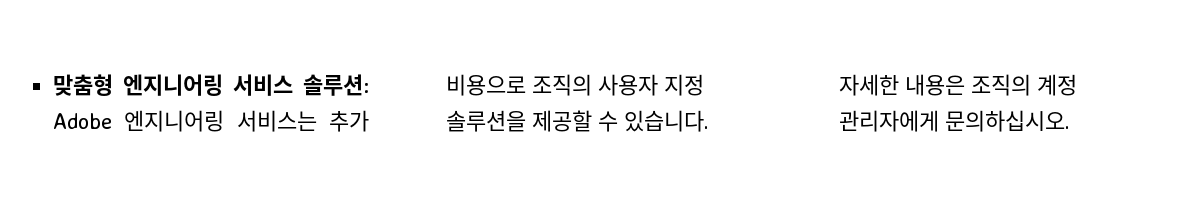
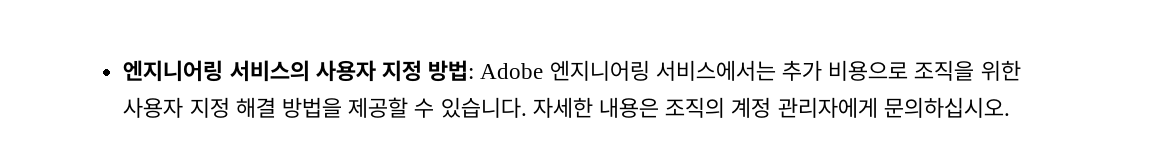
- 맞춤형 엔지니어링 서비스 솔루션: Adobe 엔지니어링 서비스는 추가 비용으로 조직의 사용자 지정 솔루션을 제공할 수 있습니다.
+ 엔지니어링 서비스의 사용자 지정 방법: Adobe 엔지니어링 서비스에서는 추가 비용으로 조직을 위한 사용자 지정 해결 방법을 제공할 수 있습니다.

